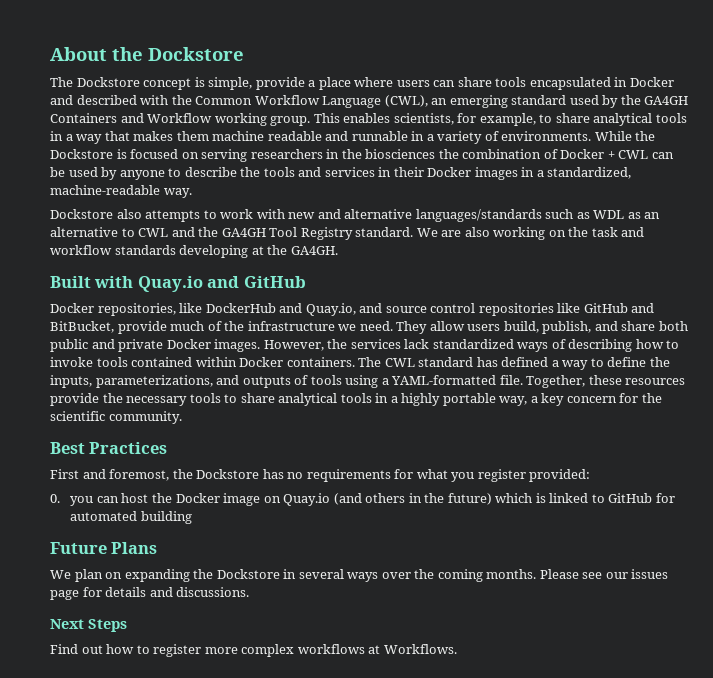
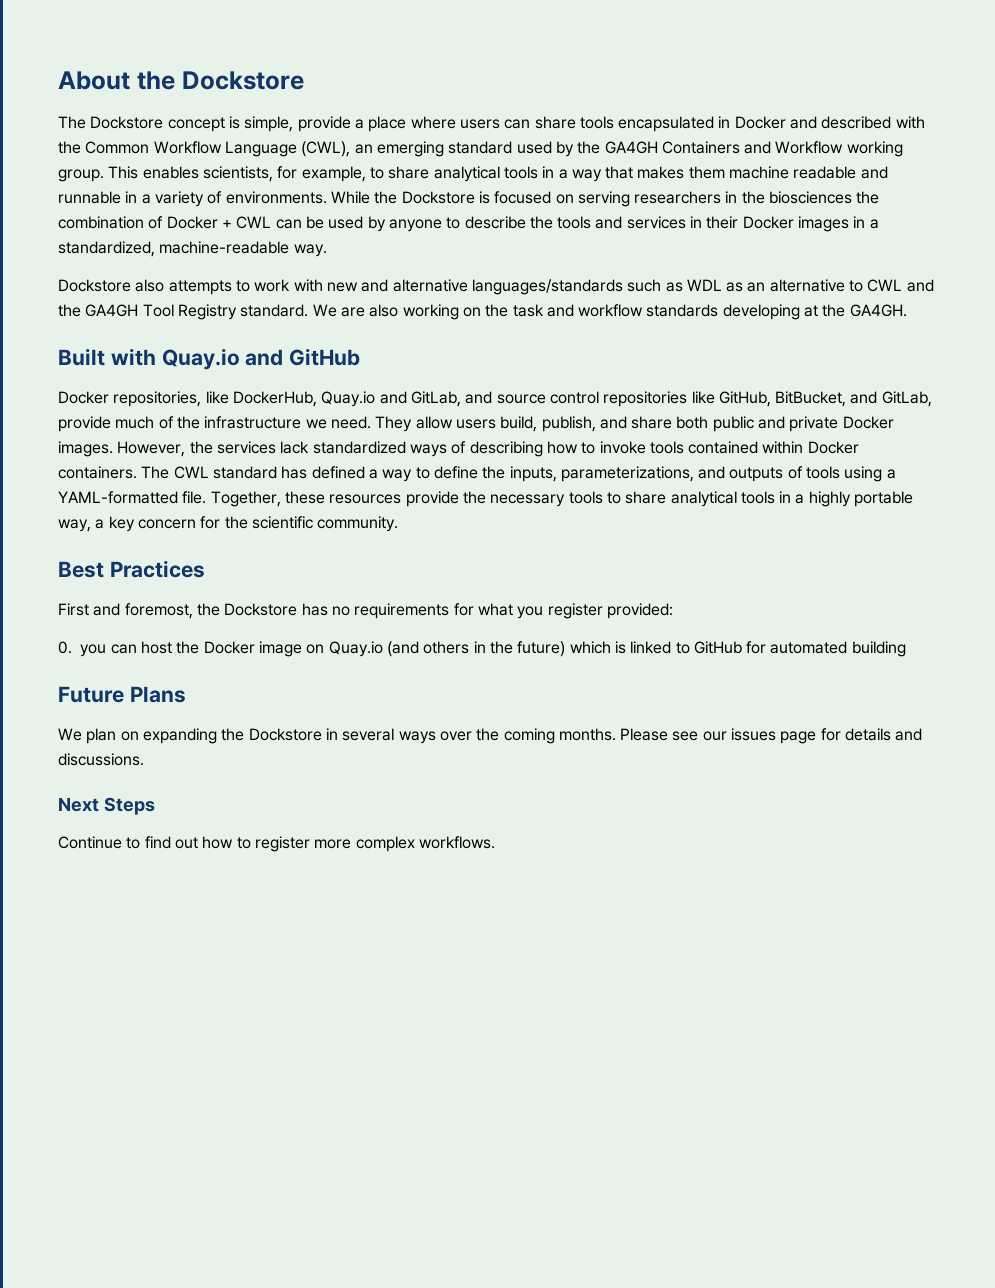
- Docker repositories, like DockerHub and Quay.io, and source control repositories like GitHub and BitBucket, provide much of the infrastructure we need.
+ Docker repositories, like DockerHub, Quay.io and GitLab, and source control repositories like GitHub, BitBucket, and GitLab, provide much of the infrastructure we need.
- Find out how to register more complex workflows at Workflows.
+ Continue to find out how to register more complex workflows.

